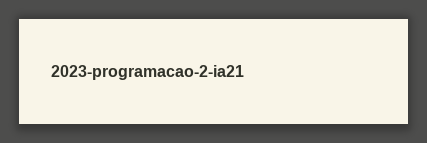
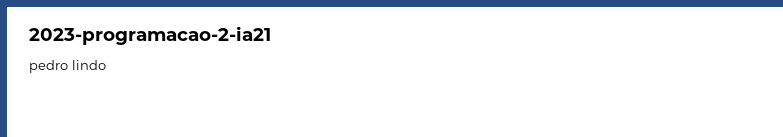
+ pedro lindo

